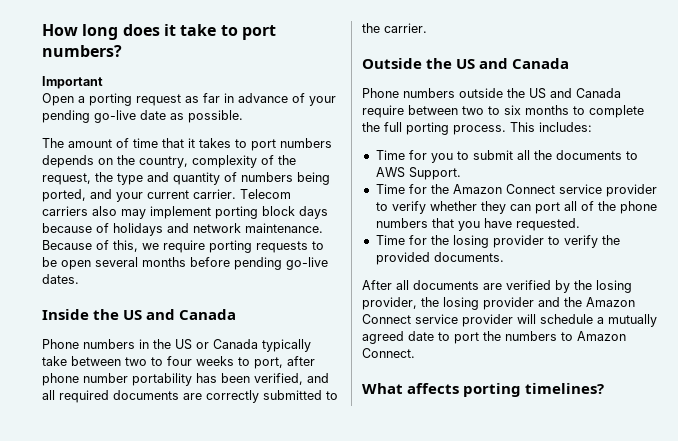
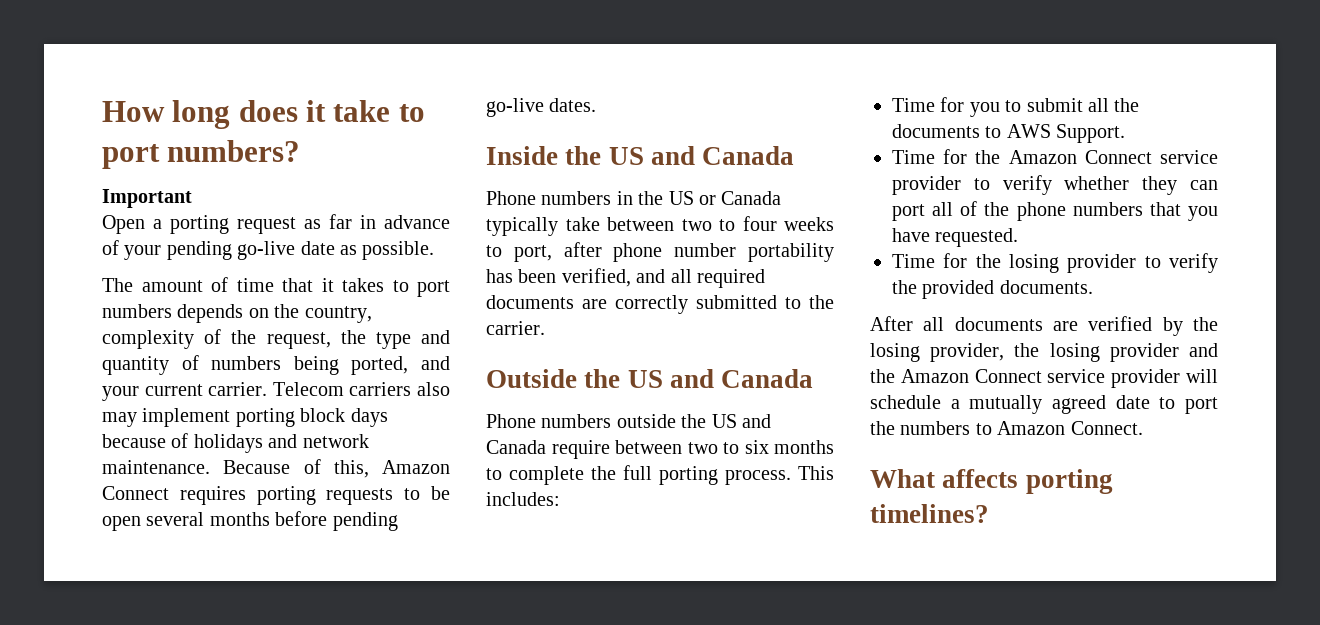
- Because of this, we require porting requests to be open several months before pending go-live dates.
+ Because of this, Amazon Connect requires porting requests to be open several months before pending go-live dates.

